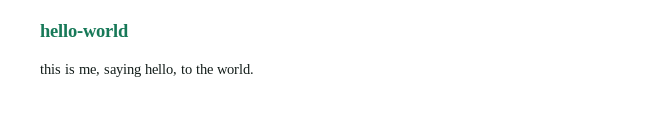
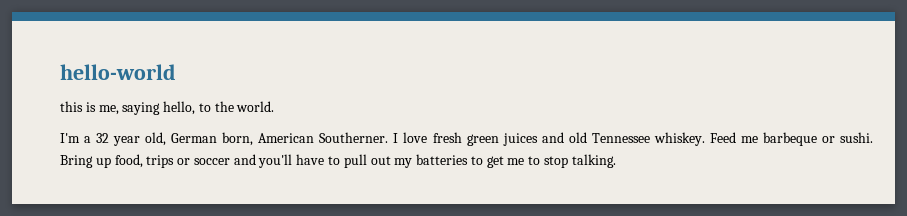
+ I'm a 32 year old, German born, American Southerner. I love fresh green juices and old Tennessee whiskey. Feed me barbeque or sushi. Bring up food, trips or soccer and you'll have to pull out my batteries to get me to stop talking.

